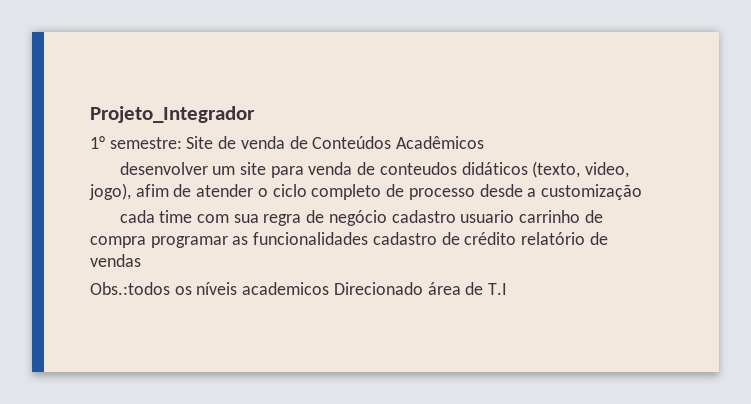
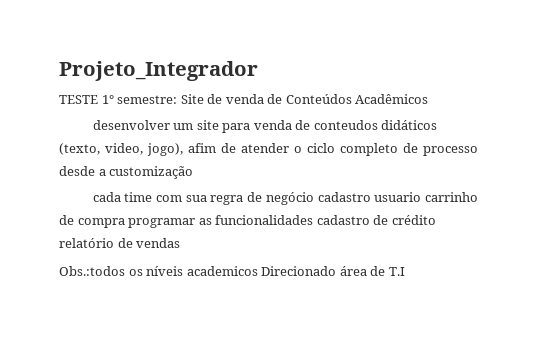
- 1° semestre: Site de venda de Conteúdos Acadêmicos
+ TESTE 1° semestre: Site de venda de Conteúdos Acadêmicos

